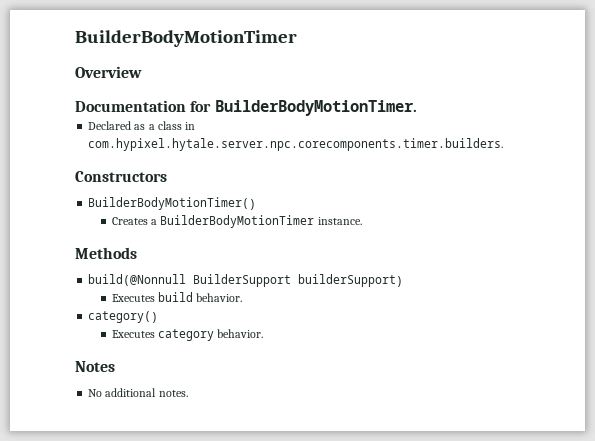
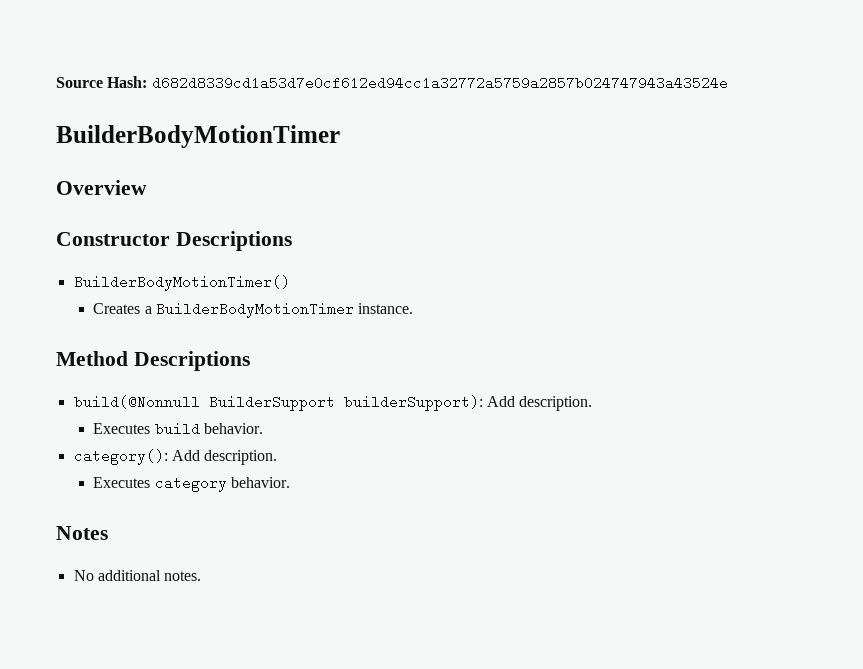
+ Source Hash: d682d8339cd1a53d7e0cf612ed94cc1a32772a5759a2857b024747943a43524e
- Documentation for BuilderBodyMotionTimer.
- Declared as a class in com.hypixel.hytale.server.npc.corecomponents.timer.builders.
- Constructors
+ Constructor Descriptions
- Methods
+ Method Descriptions
- build(@Nonnull BuilderSupport builderSupport)
+ build(@Nonnull BuilderSupport builderSupport): Add description.
- category()
+ category(): Add description.

